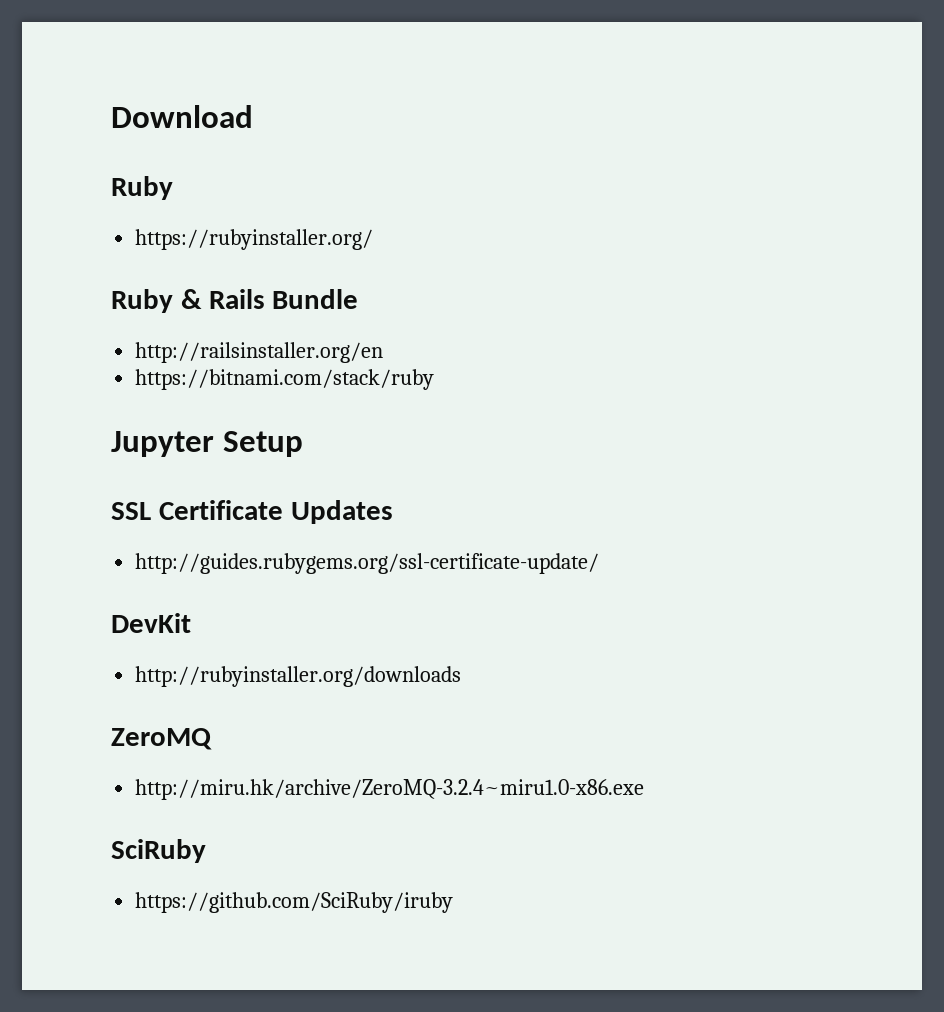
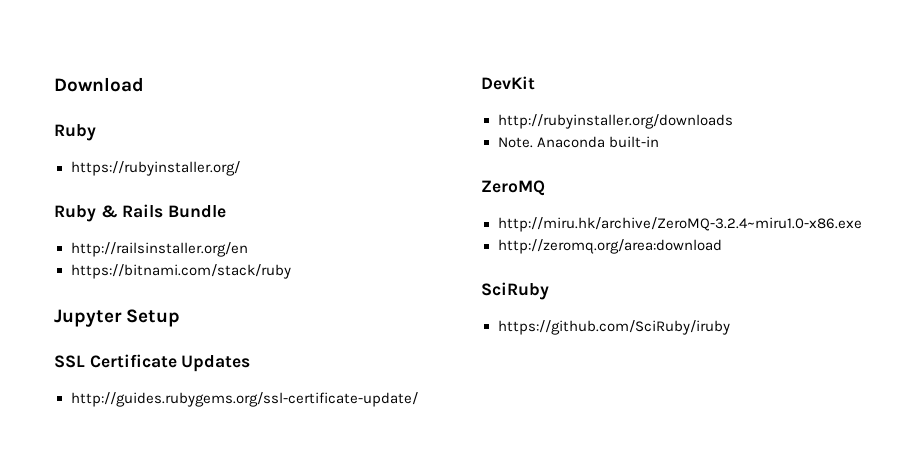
+ Note. Anaconda built-in
+ http://zeromq.org/area:download

